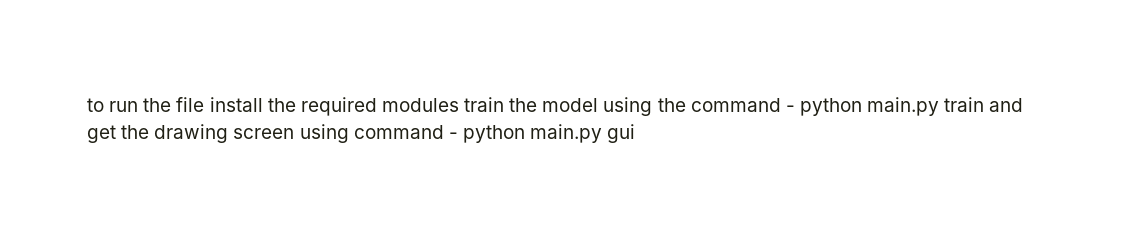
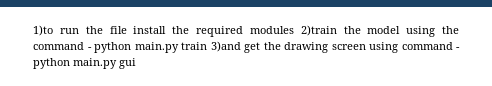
- to run the file install the required modules train the model using the command - python main.py train and get the drawing screen using command - python main.py gui
+ 1)to run the file install the required modules 2)train the model using the command - python main.py train 3)and get the drawing screen using command - python main.py gui

